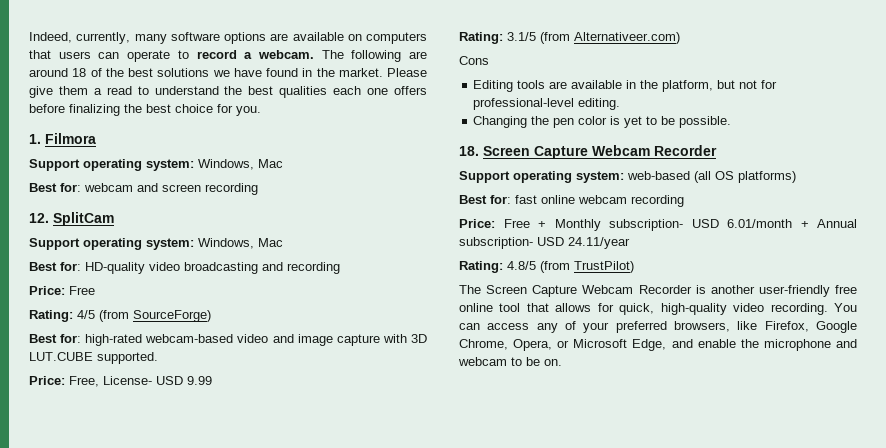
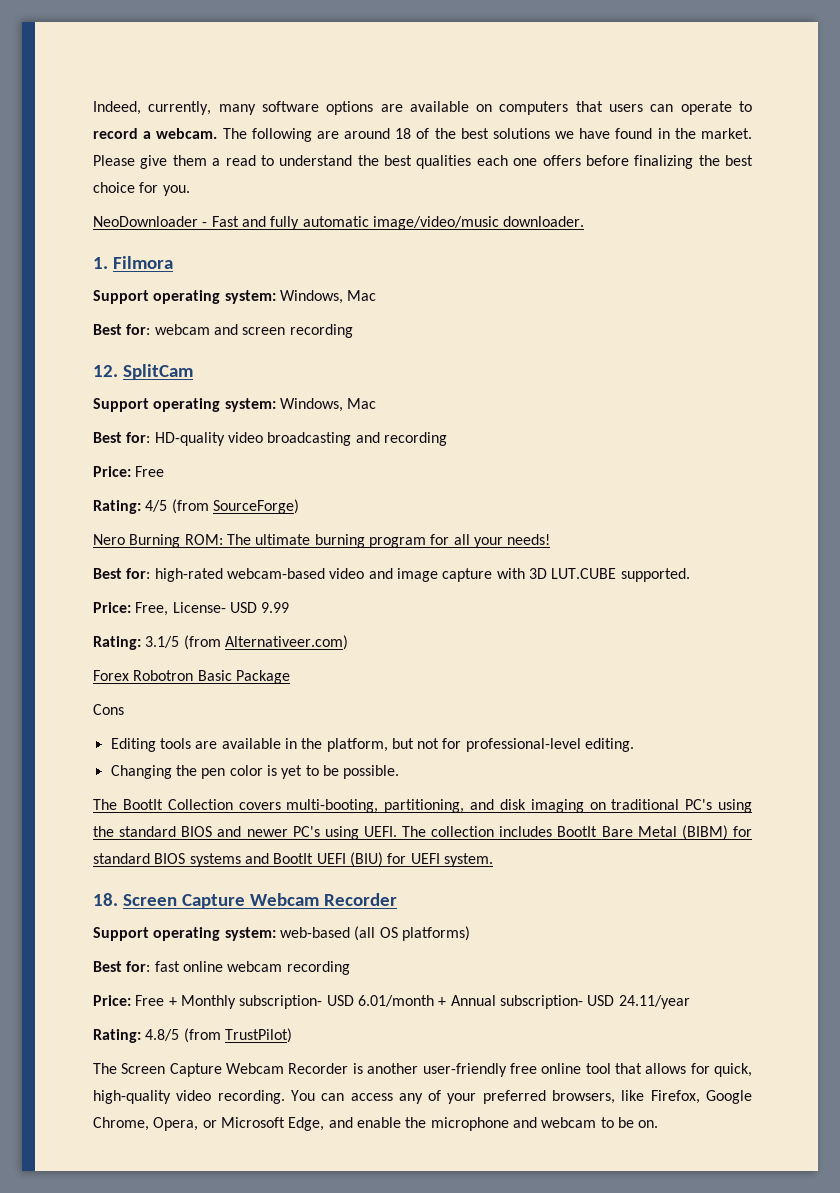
+ NeoDownloader - Fast and fully automatic image/video/music downloader.
+ Nero Burning ROM: The ultimate burning program for all your needs!
+ Forex Robotron Basic Package
+ The BootIt Collection covers multi-booting, partitioning, and disk imaging on traditional PC's using the standard BIOS and newer PC's using UEFI. The collection includes BootIt Bare Metal (BIBM) for standard BIOS systems and BootIt UEFI (BIU) for UEFI system.

